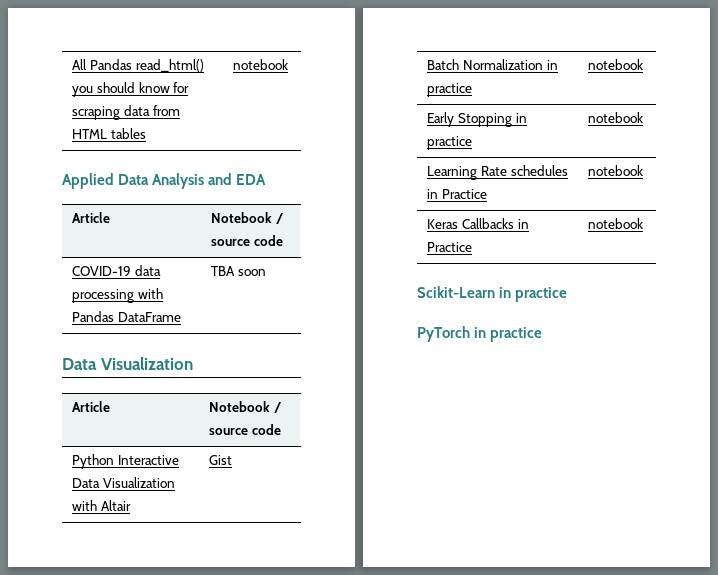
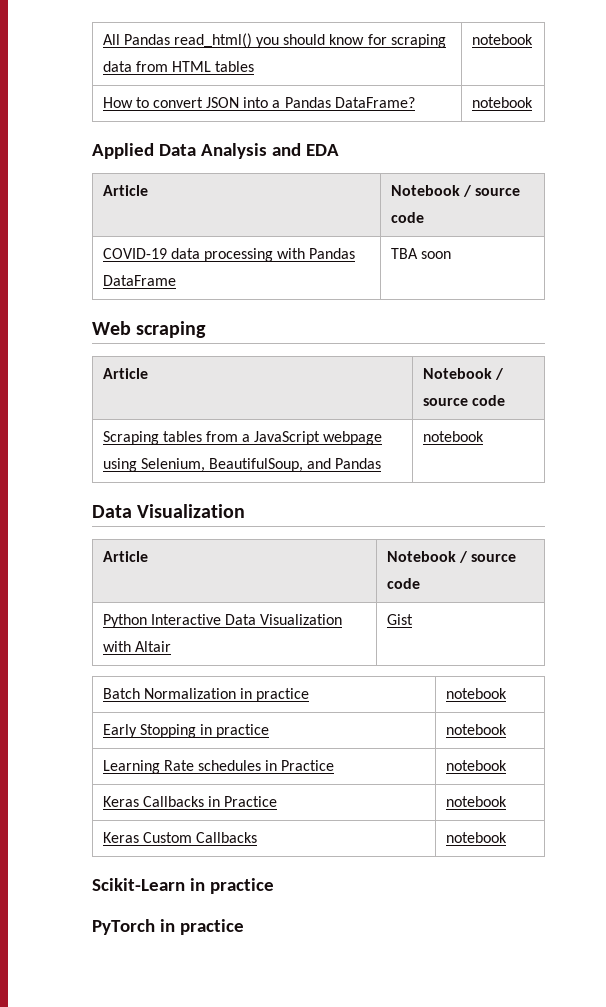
+ How to convert JSON into a Pandas DataFrame? | notebook
+ Web scraping
+ Article | Notebook / source code
+ Scraping tables from a JavaScript webpage using Selenium, BeautifulSoup, and Pandas | notebook
+ Keras Custom Callbacks | notebook

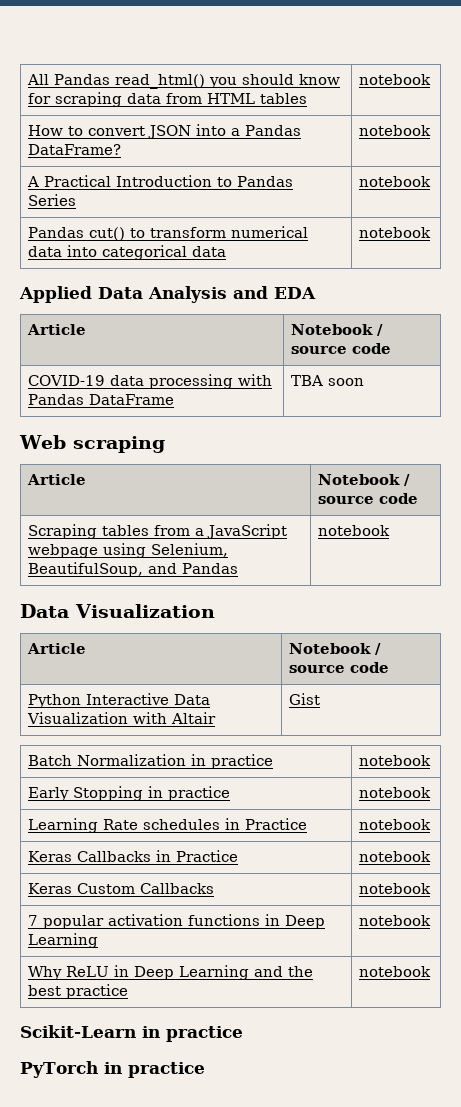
+ A Practical Introduction to Pandas Series | notebook
+ Pandas cut() to transform numerical data into categorical data | notebook
+ 7 popular activation functions in Deep Learning | notebook
+ Why ReLU in Deep Learning and the best practice | notebook

